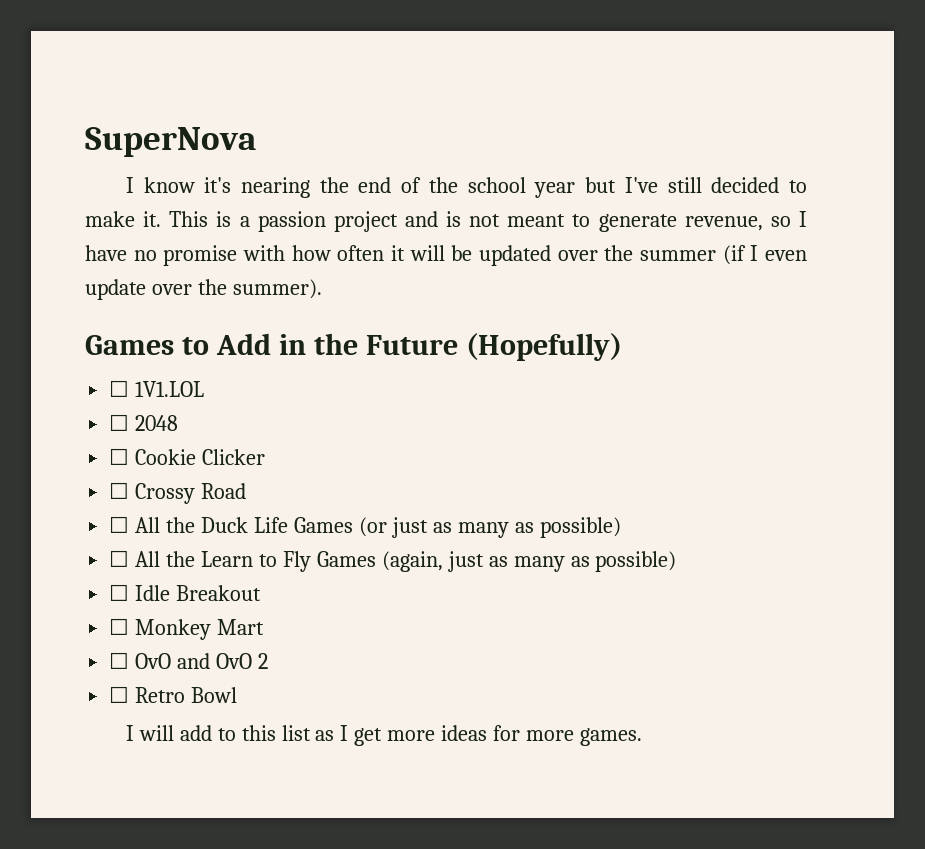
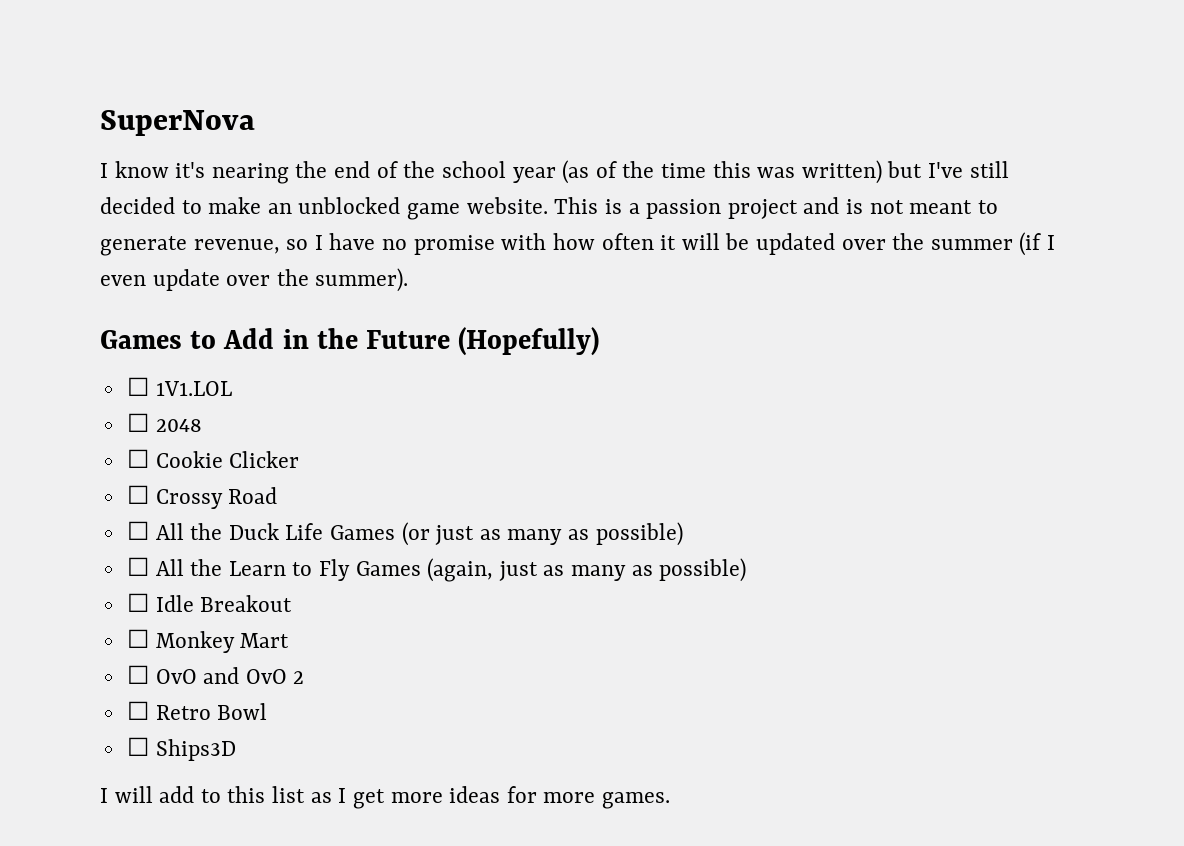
- I know it's nearing the end of the school year but I've still decided to make it.
+ I know it's nearing the end of the school year (as of the time this was written) but I've still decided to make an unblocked game website.
+ ☐ Ships3D

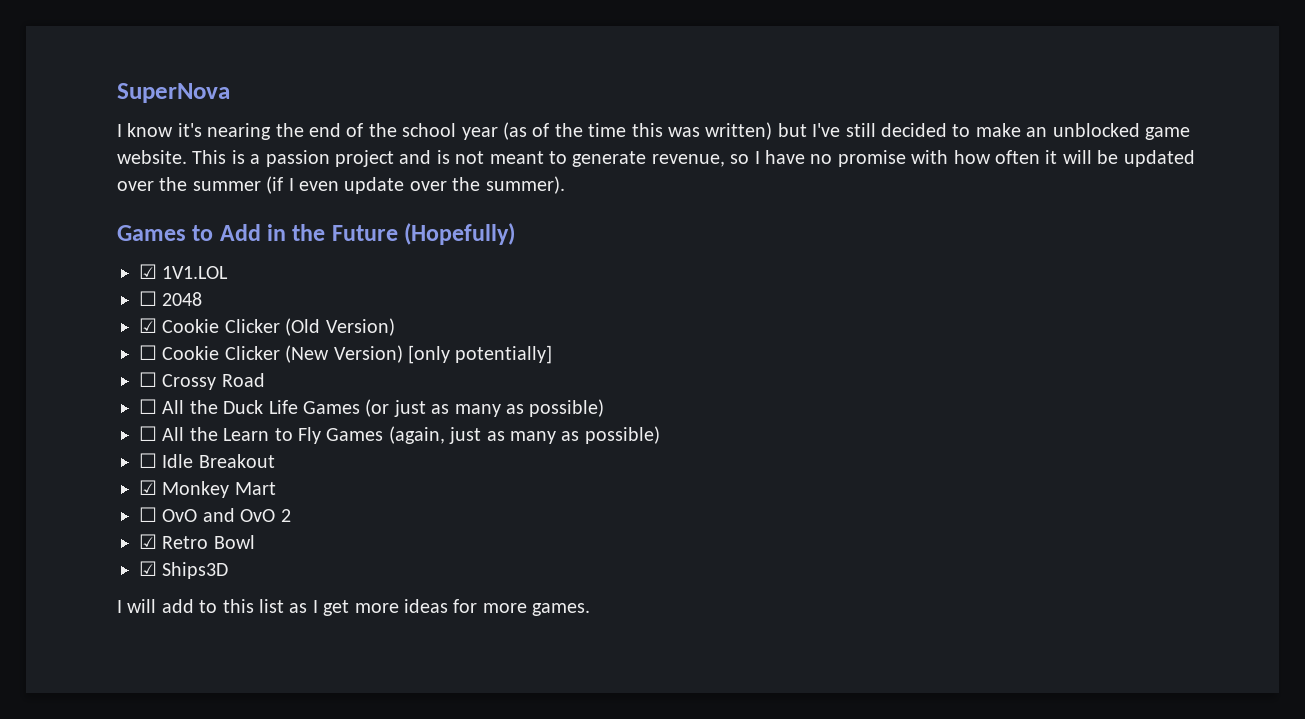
- ☐ 1V1.LOL
+ ☑ 1V1.LOL
+ ☑ Cookie Clicker (Old Version)
- ☐ Cookie Clicker
+ ☐ Cookie Clicker (New Version) [only potentially]
- ☐ Monkey Mart
+ ☑ Monkey Mart
- ☐ Retro Bowl
+ ☑ Retro Bowl
- ☐ Ships3D
+ ☑ Ships3D

